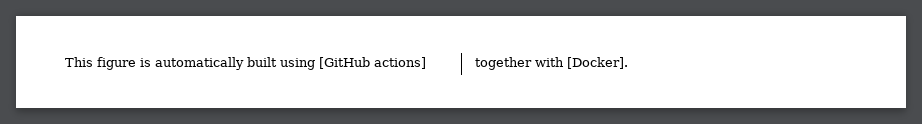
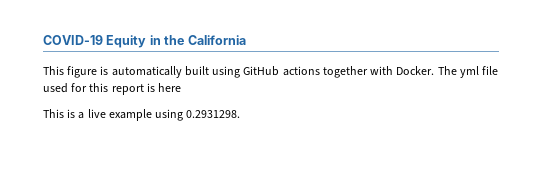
+ COVID-19 Equity in the California
- This figure is automatically built using [GitHub actions] together with [Docker].
+ This figure is automatically built using GitHub actions together with Docker. The yml file used for this report is here
+ This is a live example using 0.2931298.

